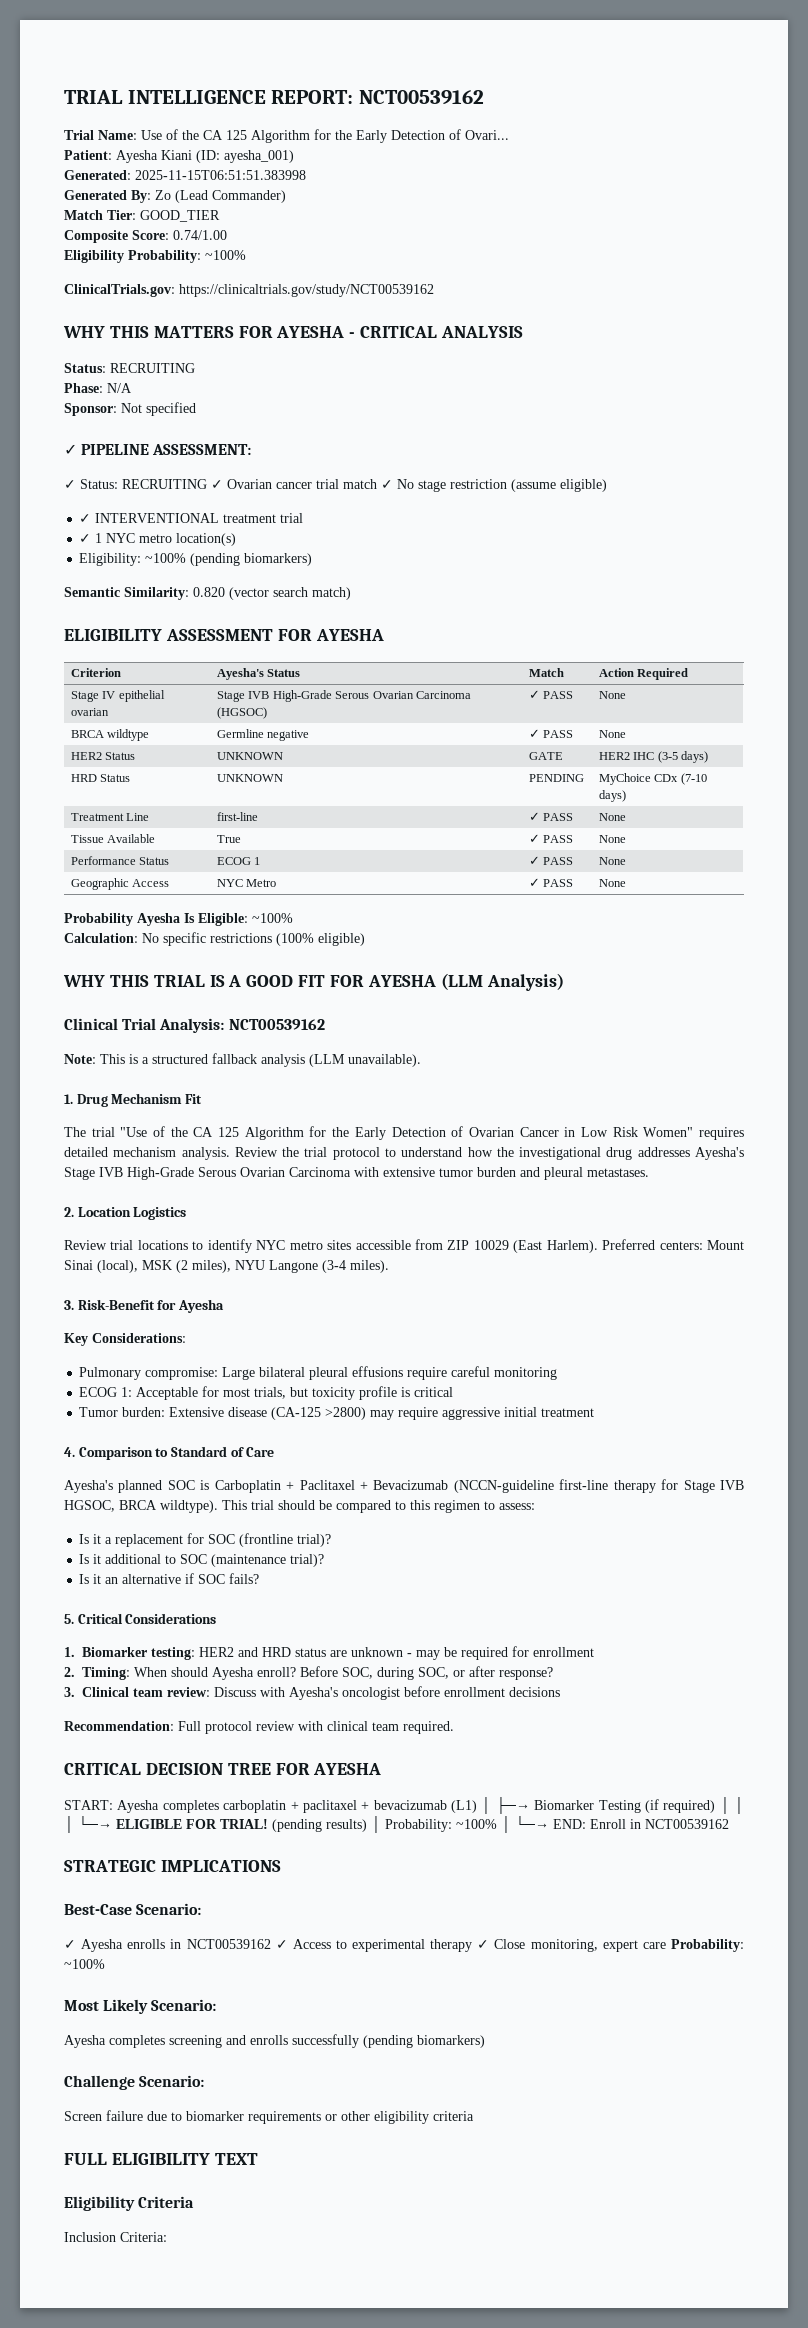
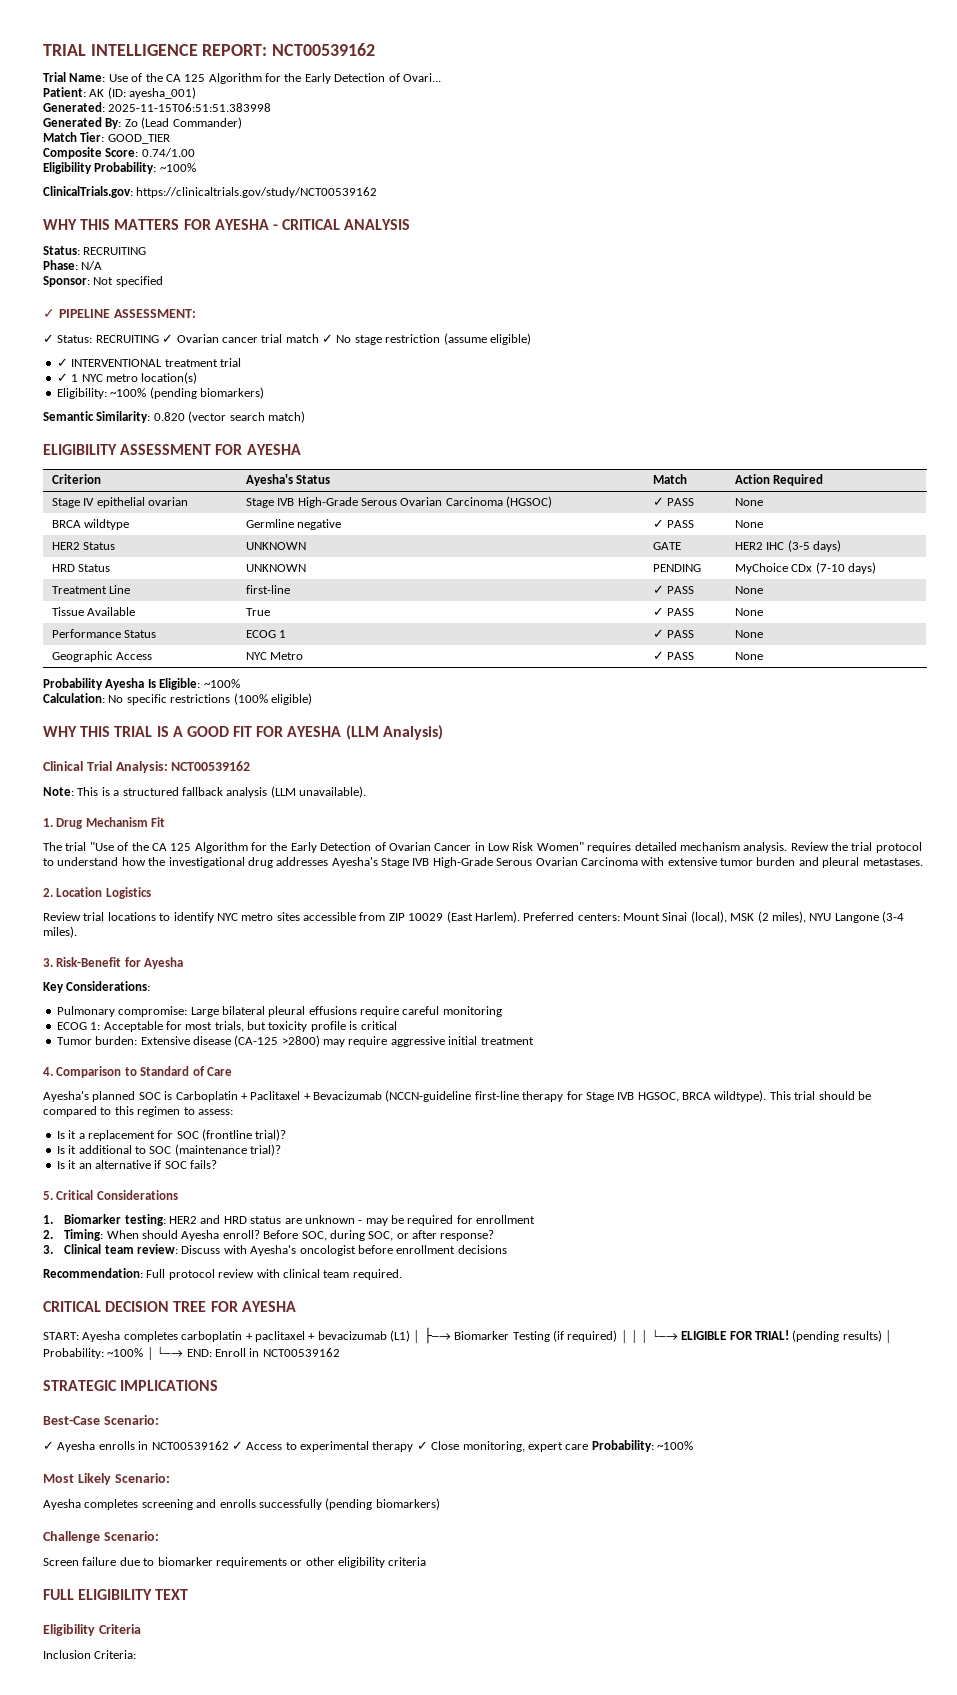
- Patient: Ayesha Kiani (ID: ayesha_001)
+ Patient: AK (ID: ayesha_001)

